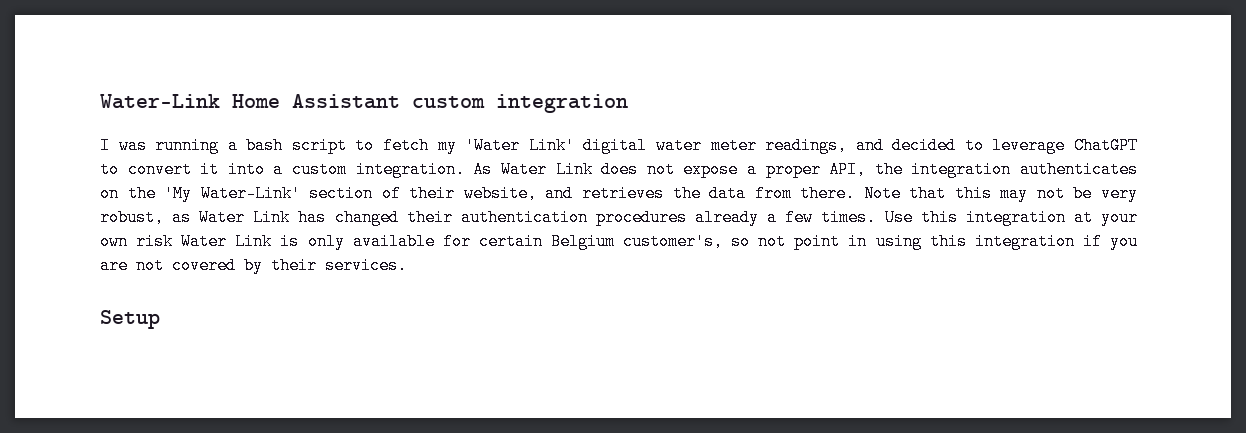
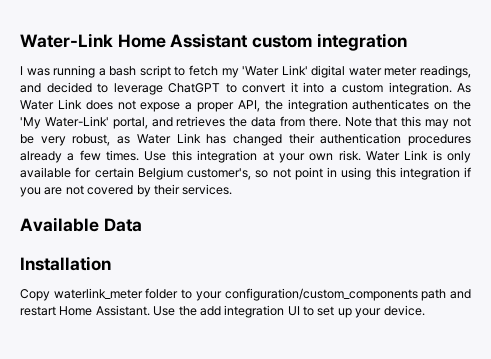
- As Water Link does not expose a proper API, the integration authenticates on the 'My Water-Link' section of their website, and retrieves the data from there.
+ As Water Link does not expose a proper API, the integration authenticates on the 'My Water-Link' portal, and retrieves the data from there.
- Use this integration at your own risk Water Link is only available for certain Belgium customer's, so not point in using this integration if you are not covered by their services.
+ Use this integration at your own risk. Water Link is only available for certain Belgium customer's, so not point in using this integration if you are not covered by their services.
- Setup
+ Available Data
+ Installation
+ Copy waterlink_meter folder to your configuration/custom_components path and restart Home Assistant. Use the add integration UI to set up your device.

